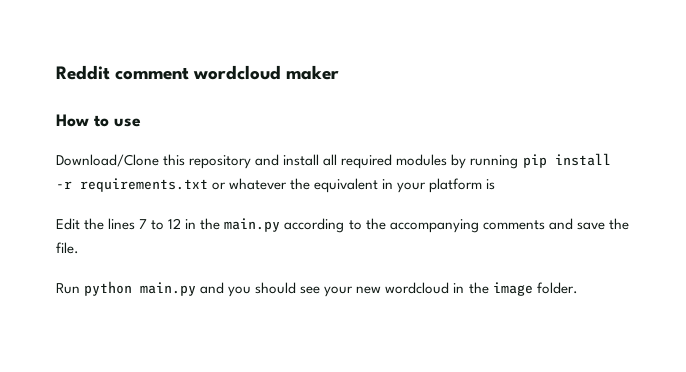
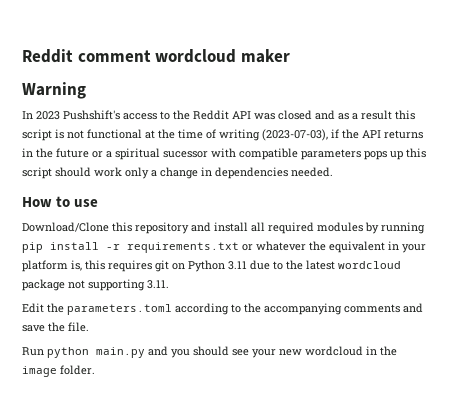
+ Warning
+ In 2023 Pushshift's access to the Reddit API was closed and as a result this script is not functional at the time of writing (2023-07-03), if the API returns in the future or a spiritual sucessor with compatible parameters pops up this script should work only a change in dependencies needed.
- Download/Clone this repository and install all required modules by running pip install -r requirements.txt or whatever the equivalent in your platform is
- Edit the lines 7 to 12 in the main.py according to the accompanying comments and save the file.
+ Download/Clone this repository and install all required modules by running pip install -r requirements.txt or whatever the equivalent in your platform is, this requires git on Python 3.11 due to the latest wordcloud package not supporting 3.11.
+ Edit the parameters.toml according to the accompanying comments and save the file.

